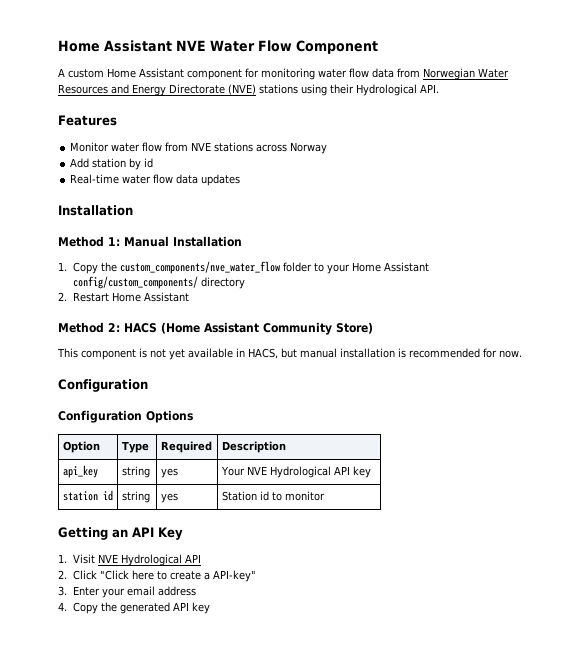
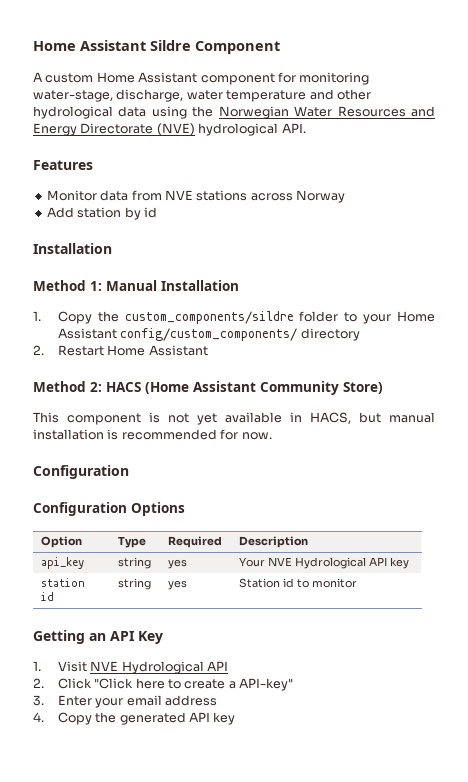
- Home Assistant NVE Water Flow Component
+ Home Assistant Sildre Component
- A custom Home Assistant component for monitoring water flow data from Norwegian Water Resources and Energy Directorate (NVE) stations using their Hydrological API.
+ A custom Home Assistant component for monitoring water-stage, discharge, water temperature and other hydrological data using the Norwegian Water Resources and Energy Directorate (NVE) hydrological API.
- Monitor water flow from NVE stations across Norway
+ Monitor data from NVE stations across Norway
- Real-time water flow data updates
- 1. Copy the custom_components/nve_water_flow folder to your Home Assistant config/custom_components/ directory
+ 1. Copy the custom_components/sildre folder to your Home Assistant config/custom_components/ directory

